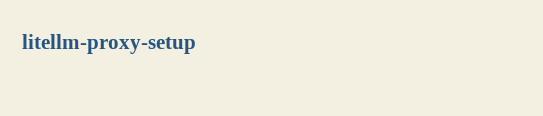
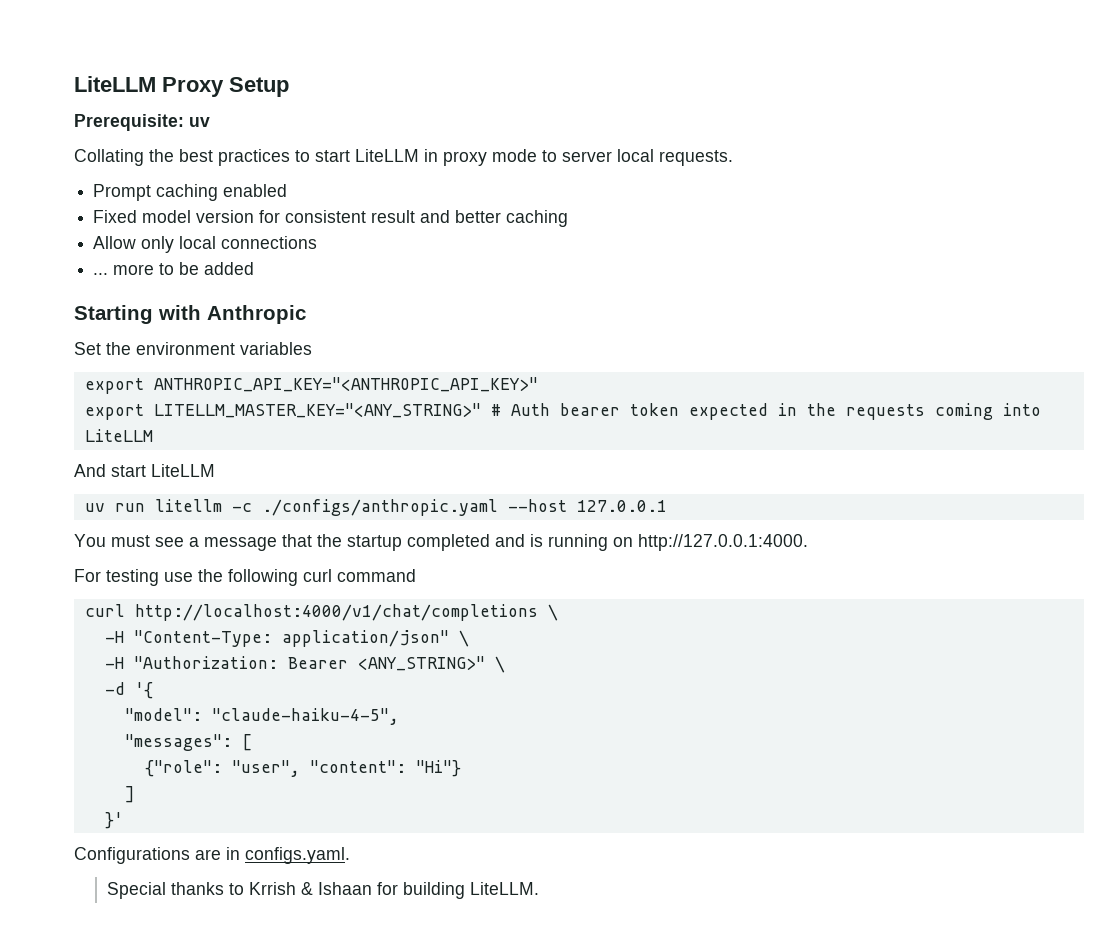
- litellm-proxy-setup
+ LiteLLM Proxy Setup
+ Prerequisite: uv
+ Collating the best practices to start LiteLLM in proxy mode to server local requests.
+ Prompt caching enabled
+ Fixed model version for consistent result and better caching
+ Allow only local connections
+ ... more to be added
+ Starting with Anthropic
+ Set the environment variables
+ export ANTHROPIC_API_KEY="<ANTHROPIC_API_KEY>"
+ export LITELLM_MASTER_KEY="<ANY_STRING>" # Auth bearer token expected in the requests coming into LiteLLM
+ And start LiteLLM
+ uv run litellm -c ./configs/anthropic.yaml --host 127.0.0.1
+ You must see a message that the startup completed and is running on http://127.0.0.1:4000.
+ For testing use the following curl command
+ curl http://localhost:4000/v1/chat/completions \
+ -H "Content-Type: application/json" \
+ -H "Authorization: Bearer <ANY_STRING>" \
+ -d '{
+ "model": "claude-haiku-4-5",
+ "messages": [
+ {"role": "user", "content": "Hi"}
+ ]
+ }'
+ Configurations are in configs.yaml.
+ Special thanks to Krrish & Ishaan for building LiteLLM.

